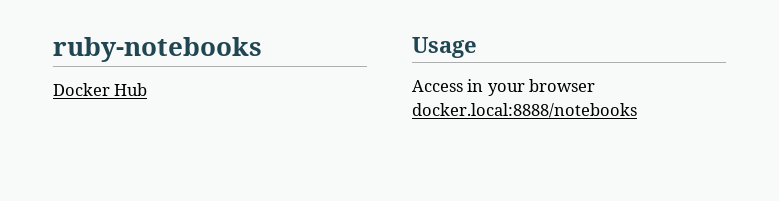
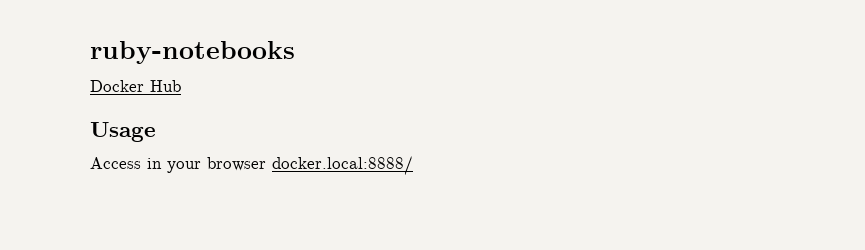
- Access in your browser docker.local:8888/notebooks
+ Access in your browser docker.local:8888/

